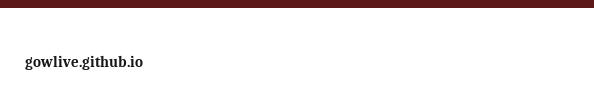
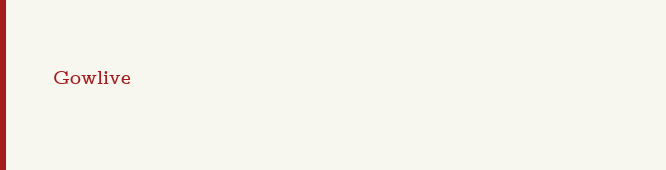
- gowlive.github.io
+ Gowlive

